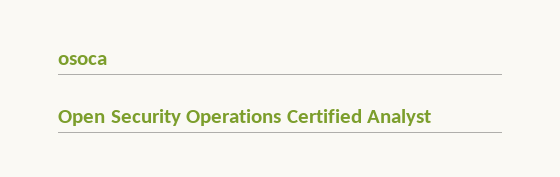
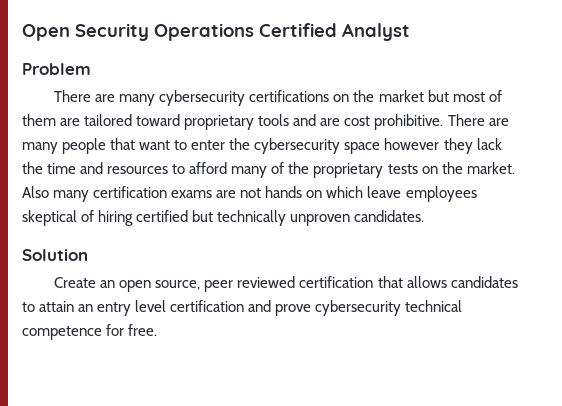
- osoca
+ Problem
+ There are many cybersecurity certifications on the market but most of them are tailored toward proprietary tools and are cost prohibitive. There are many people that want to enter the cybersecurity space however they lack the time and resources to afford many of the proprietary tests on the market. Also many certification exams are not hands on which leave employees skeptical of hiring certified but technically unproven candidates.
+ Solution
+ Create an open source, peer reviewed certification that allows candidates to attain an entry level certification and prove cybersecurity technical competence for free.

